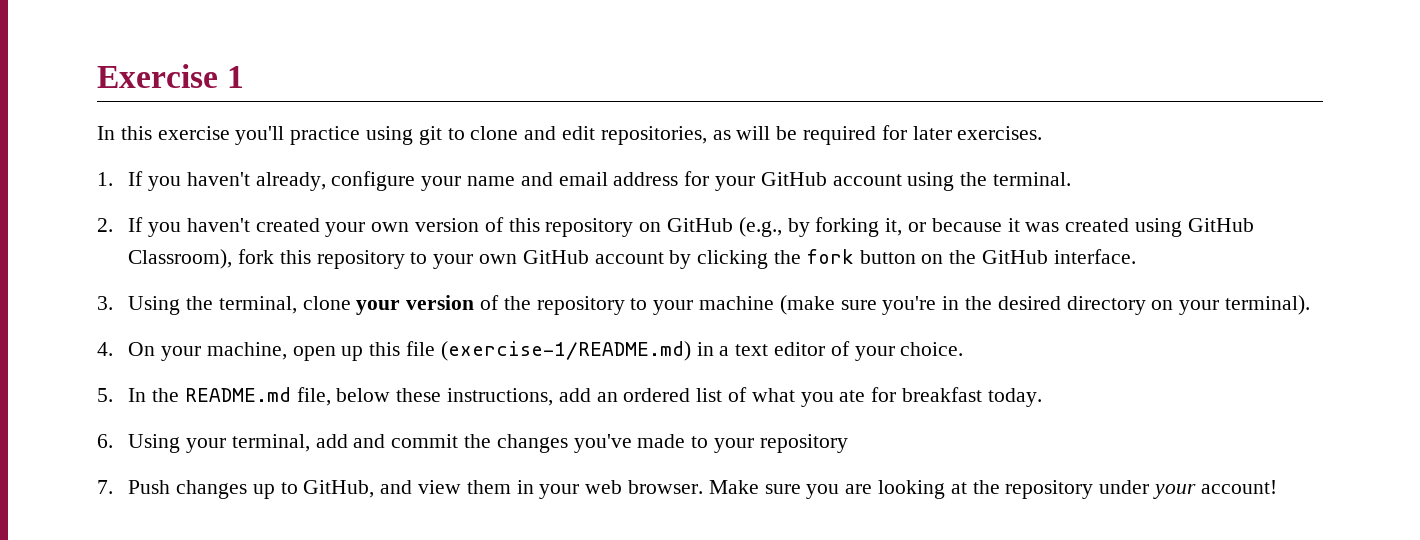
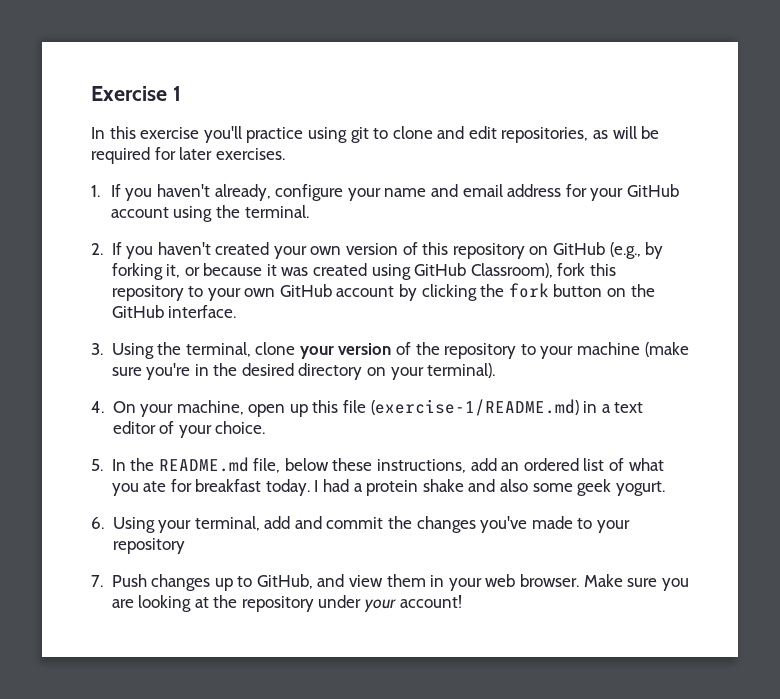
+ I had a protein shake and also some geek yogurt.

